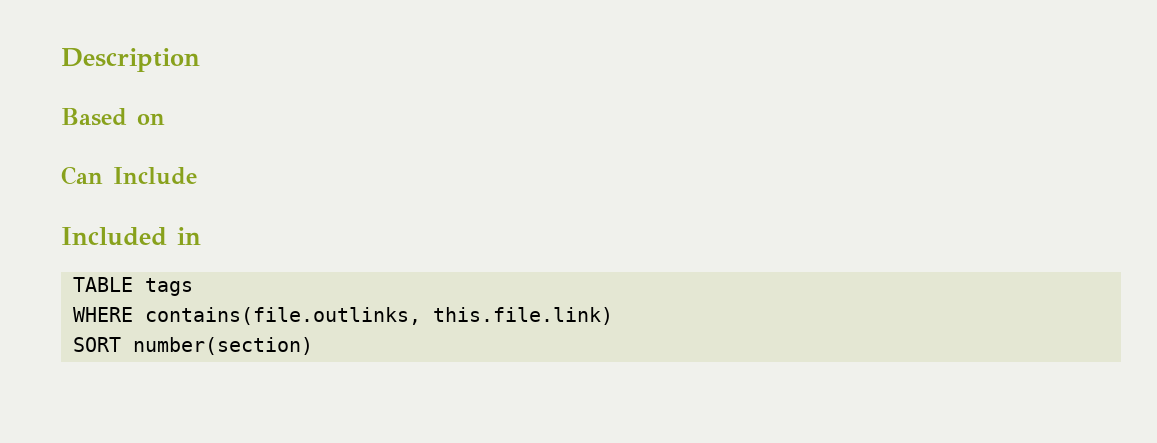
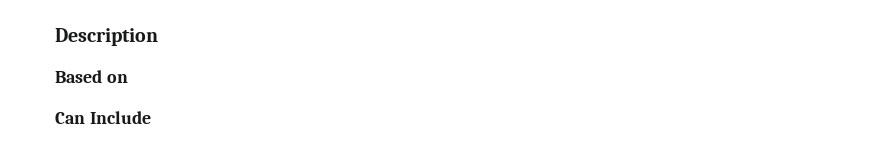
- Included in
- TABLE tags
- WHERE contains(file.outlinks, this.file.link)
- SORT number(section)

